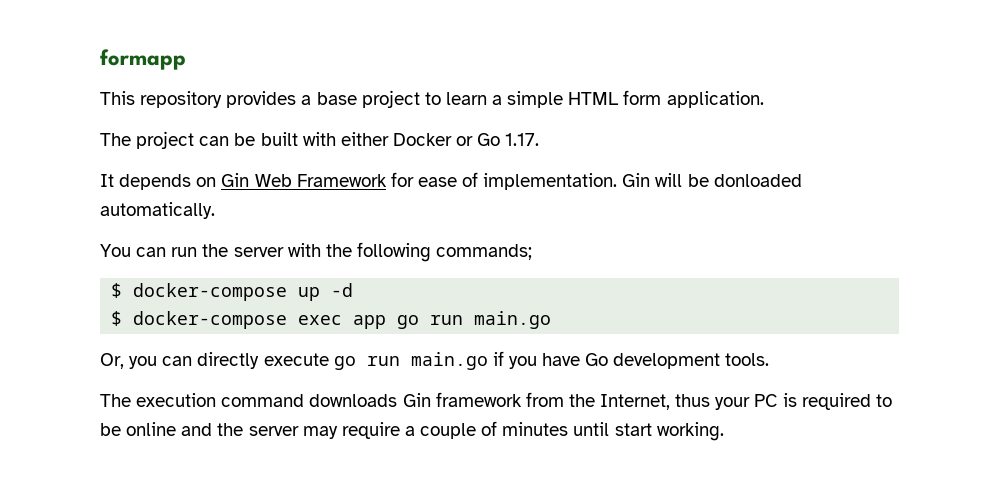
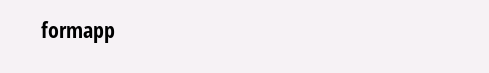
- This repository provides a base project to learn a simple HTML form application.
- The project can be built with either Docker or Go 1.17.
- It depends on Gin Web Framework for ease of implementation. Gin will be donloaded automatically.
- You can run the server with the following commands;
- $ docker-compose up -d
- $ docker-compose exec app go run main.go
- Or, you can directly execute go run main.go if you have Go development tools.
- The execution command downloads Gin framework from the Internet, thus your PC is required to be online and the server may require a couple of minutes until start working.

